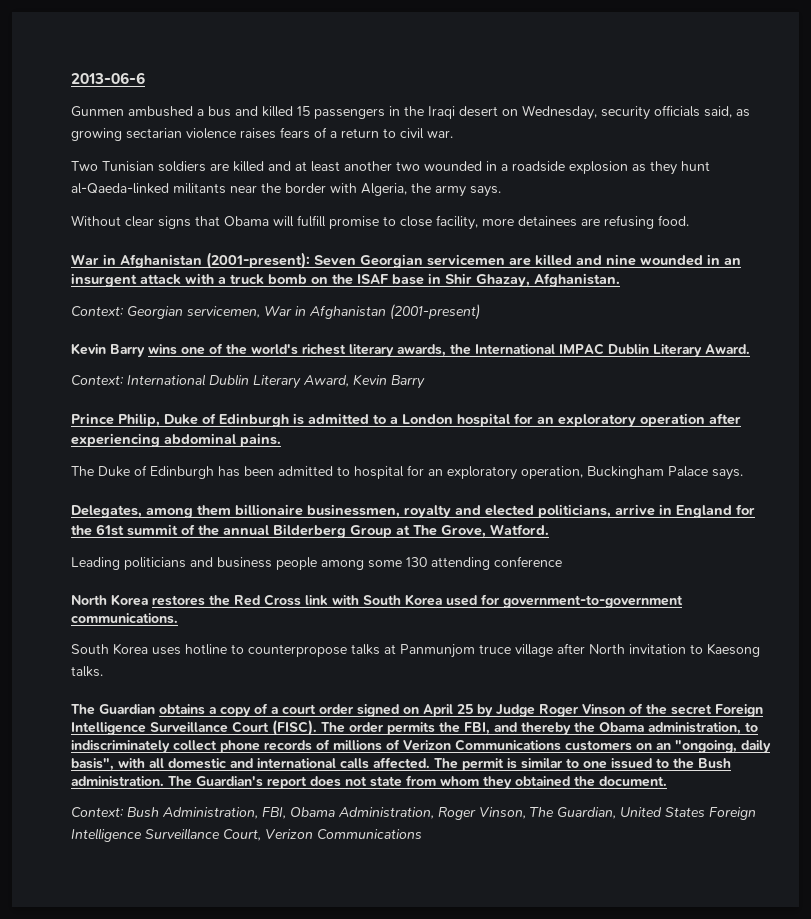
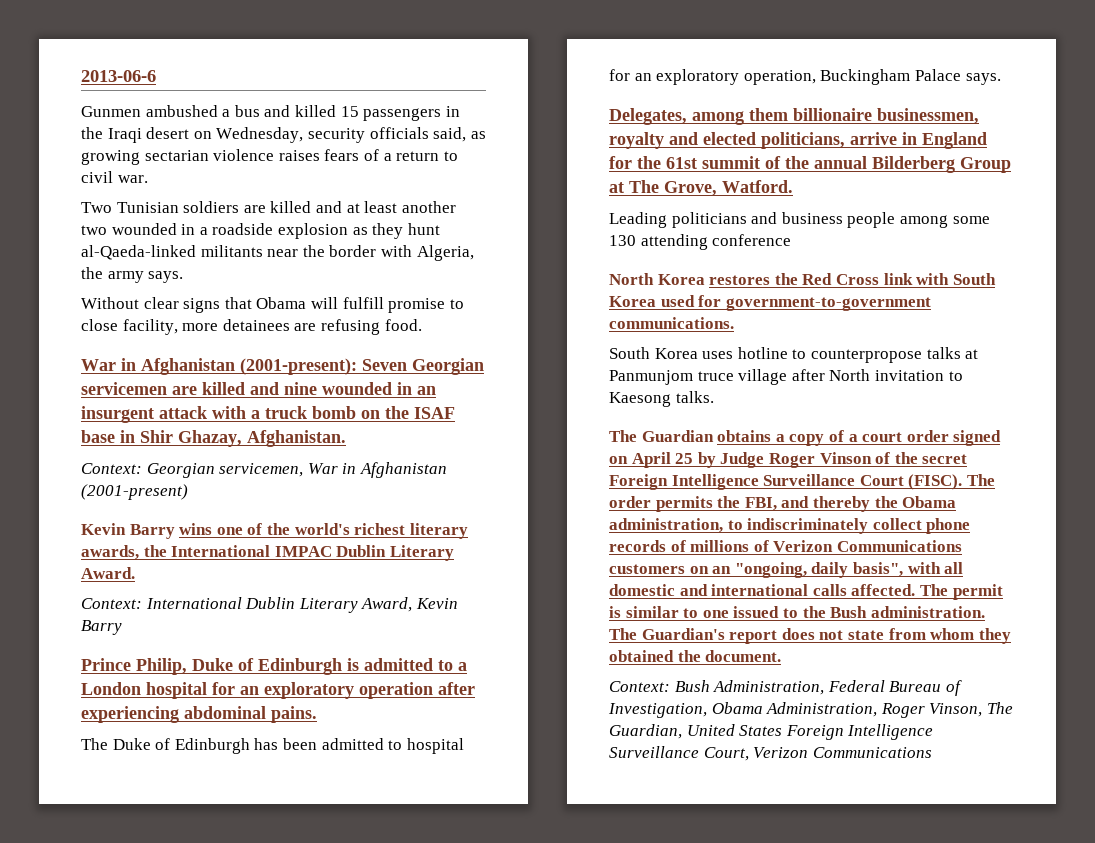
- Context: Bush Administration, FBI, Obama Administration, Roger Vinson, The Guardian, United States Foreign Intelligence Surveillance Court, Verizon Communications
+ Context: Bush Administration, Federal Bureau of Investigation, Obama Administration, Roger Vinson, The Guardian, United States Foreign Intelligence Surveillance Court, Verizon Communications

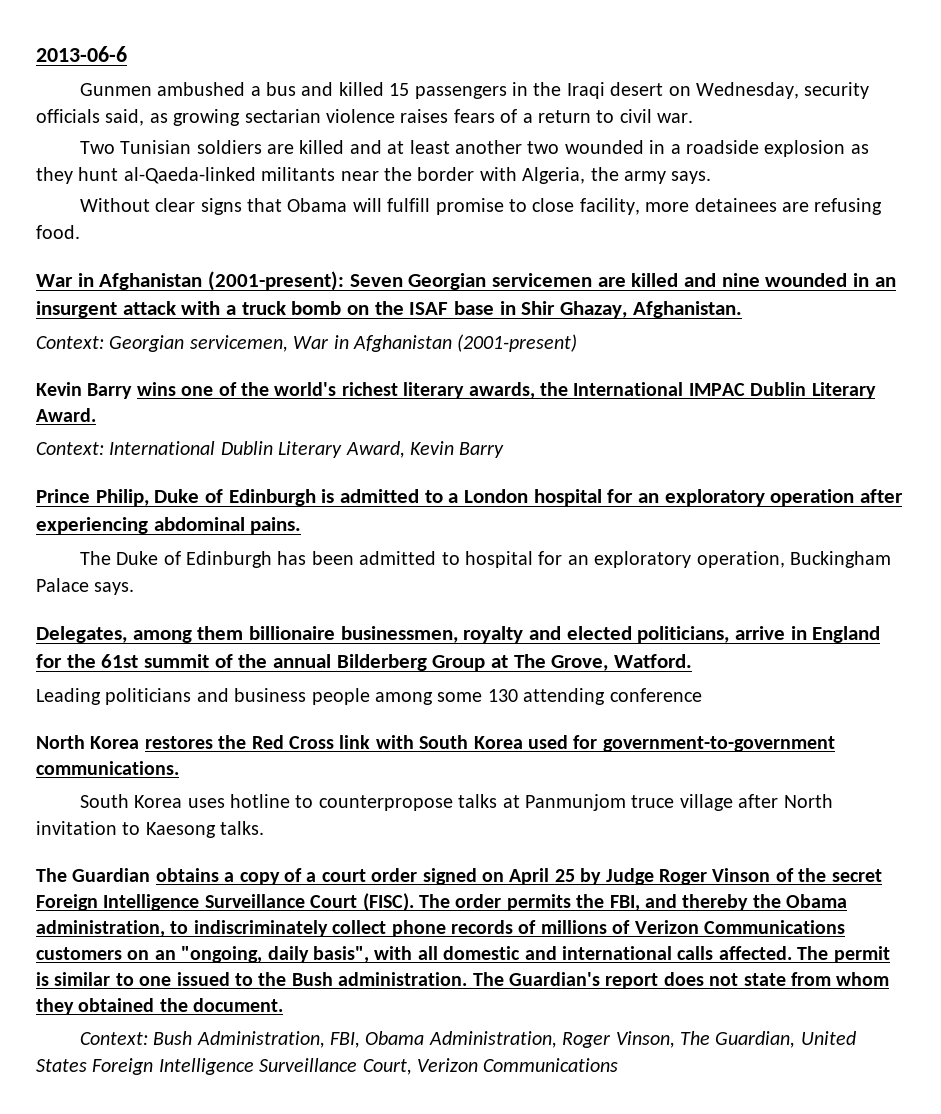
- Context: Bush Administration, Federal Bureau of Investigation, Obama Administration, Roger Vinson, The Guardian, United States Foreign Intelligence Surveillance Court, Verizon Communications
+ Context: Bush Administration, FBI, Obama Administration, Roger Vinson, The Guardian, United States Foreign Intelligence Surveillance Court, Verizon Communications

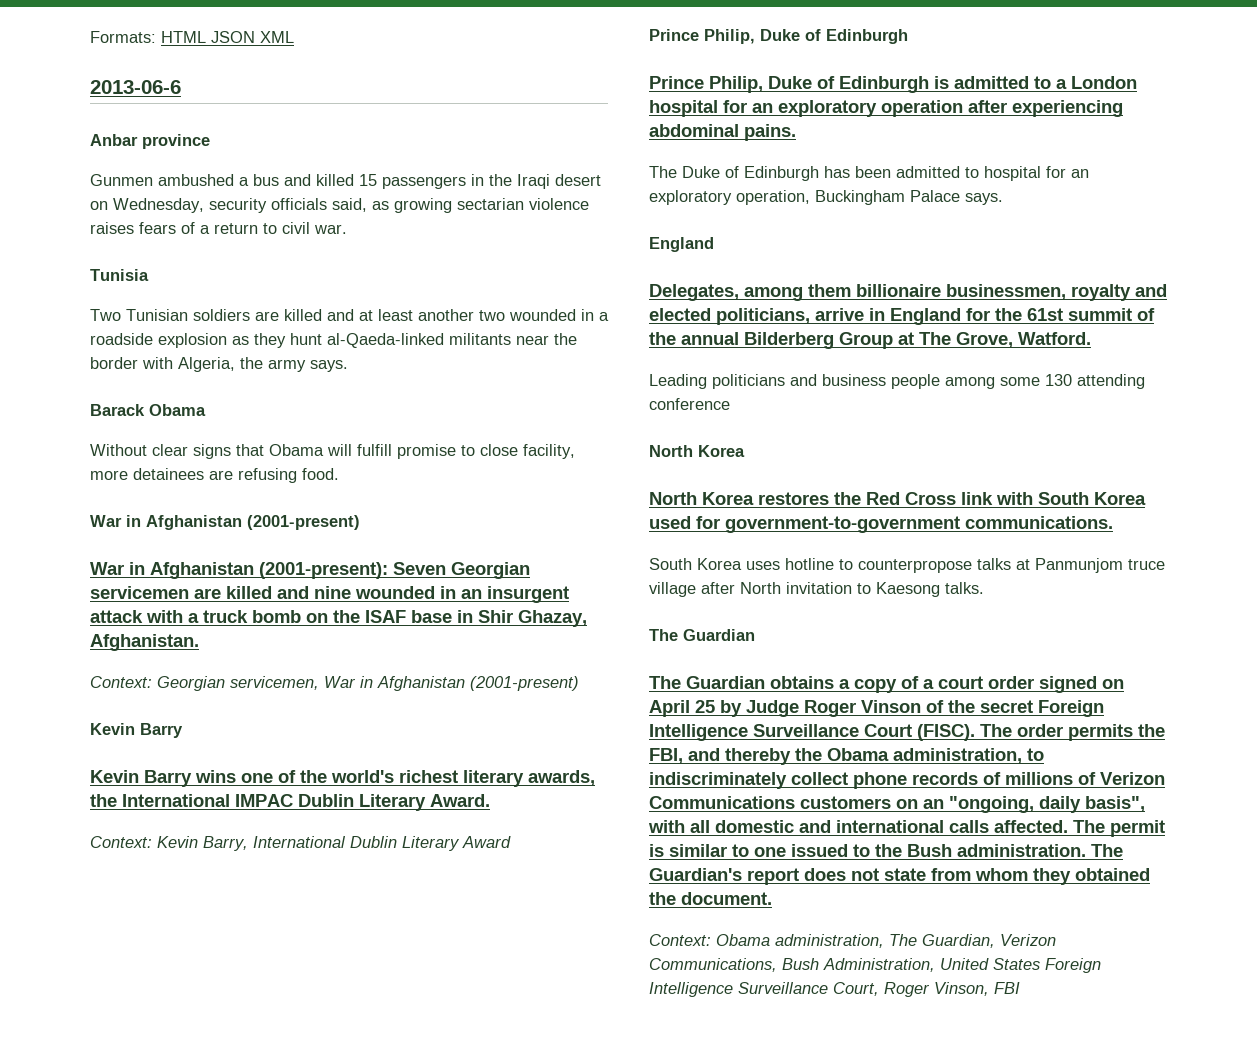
+ Formats: HTML JSON XML
+ Anbar province
+ Tunisia
+ Barack Obama
  Without clear signs that Obama will fulfill promise to close facility, more detainees are refusing food.
+ War in Afghanistan (2001-present)
  Context: Georgian servicemen, War in Afghanistan (2001-present)
+ Kevin Barry
- Context: International Dublin Literary Award, Kevin Barry
+ Context: Kevin Barry, International Dublin Literary Award
+ Prince Philip, Duke of Edinburgh
  The Duke of Edinburgh has been admitted to hospital for an exploratory operation, Buckingham Palace says.
+ England
  Leading politicians and business people among some 130 attending conference
+ North Korea
  South Korea uses hotline to counterpropose talks at Panmunjom truce village after North invitation to Kaesong talks.
+ The Guardian
- Context: Bush Administration, FBI, Obama Administration, Roger Vinson, The Guardian, United States Foreign Intelligence Surveillance Court, Verizon Communications
+ Context: Obama administration, The Guardian, Verizon Communications, Bush Administration, United States Foreign Intelligence Surveillance Court, Roger Vinson, FBI

